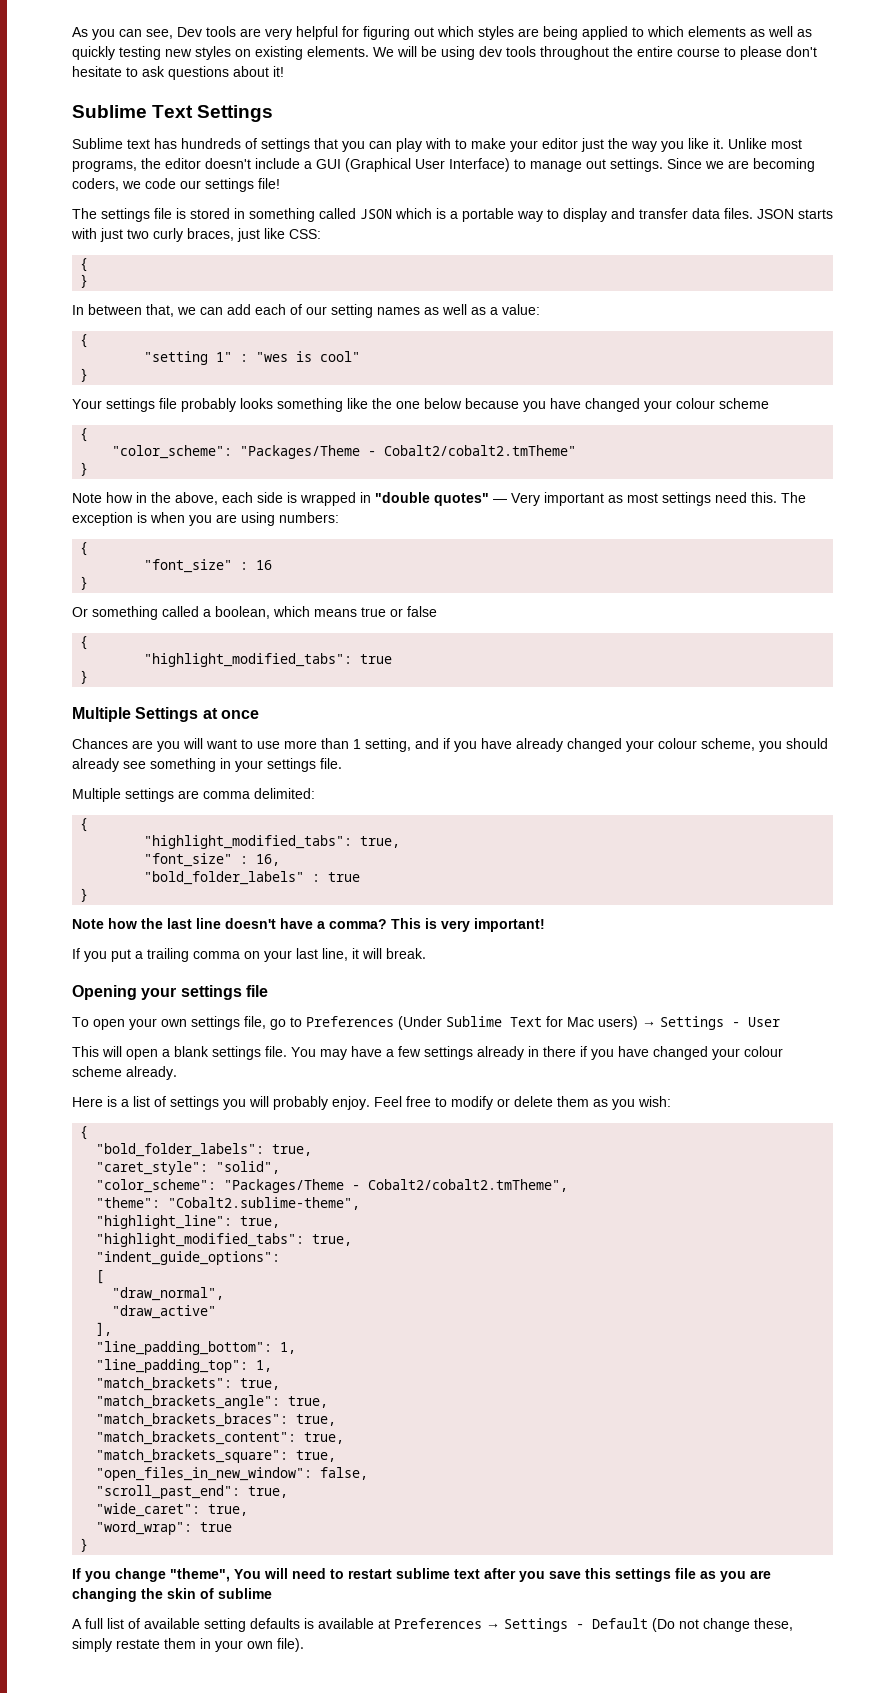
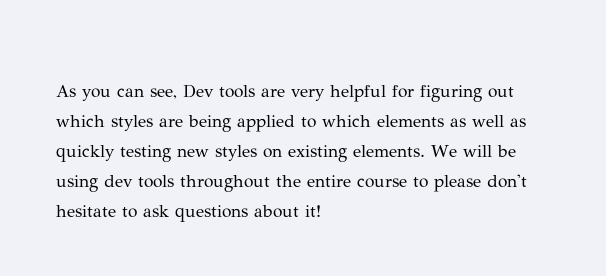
- Sublime Text Settings
- Sublime text has hundreds of settings that you can play with to make your editor just the way you like it. Unlike most programs, the editor doesn't include a GUI (Graphical User Interface) to manage out settings. Since we are becoming coders, we code our settings file!
- The settings file is stored in something called JSON which is a portable way to display and transfer data files. JSON starts with just two curly braces, just like CSS:
- {
- }
- In between that, we can add each of our setting names as well as a value:
- {
- "setting 1" : "wes is cool"
- }
- Your settings file probably looks something like the one below because you have changed your colour scheme
- {
- "color_scheme": "Packages/Theme - Cobalt2/cobalt2.tmTheme"
- }
- Note how in the above, each side is wrapped in "double quotes" — Very important as most settings need this. The exception is when you are using numbers:
- {
- "font_size" : 16
- }
- Or something called a boolean, which means true or false
- {
- "highlight_modified_tabs": true
- }
- Multiple Settings at once
- Chances are you will want to use more than 1 setting, and if you have already changed your colour scheme, you should already see something in your settings file.
- Multiple settings are comma delimited:
- {
- "highlight_modified_tabs": true,
- "font_size" : 16,
- "bold_folder_labels" : true
- }
- Note how the last line doesn't have a comma? This is very important!
- If you put a trailing comma on your last line, it will break.
- Opening your settings file
- To open your own settings file, go to Preferences (Under Sublime Text for Mac users) → Settings - User
- This will open a blank settings file. You may have a few settings already in there if you have changed your colour scheme already.
- Here is a list of settings you will probably enjoy. Feel free to modify or delete them as you wish:
- {
- "bold_folder_labels": true,
- "caret_style": "solid",
- "color_scheme": "Packages/Theme - Cobalt2/cobalt2.tmTheme",
- "theme": "Cobalt2.sublime-theme",
- "highlight_line": true,
- "highlight_modified_tabs": true,
- "indent_guide_options":
- [
- "draw_normal",
- "draw_active"
- ],
- "line_padding_bottom": 1,
- "line_padding_top": 1,
- "match_brackets": true,
- "match_brackets_angle": true,
- "match_brackets_braces": true,
- "match_brackets_content": true,
- "match_brackets_square": true,
- "open_files_in_new_window": false,
- "scroll_past_end": true,
- "wide_caret": true,
- "word_wrap": true
- }
- If you change "theme", You will need to restart sublime text after you save this settings file as you are changing the skin of sublime
- A full list of available setting defaults is available at Preferences → Settings - Default (Do not change these, simply restate them in your own file).

